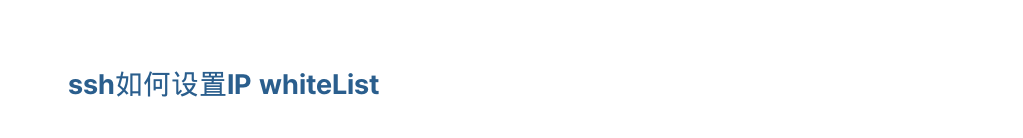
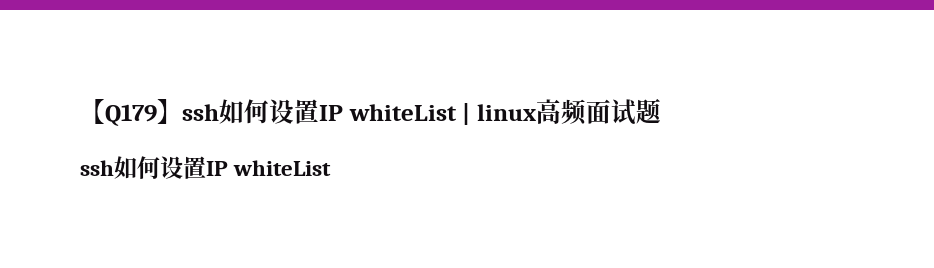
+ 【Q179】ssh如何设置IP whiteList | linux高频面试题

